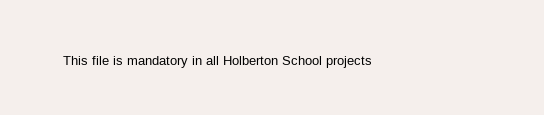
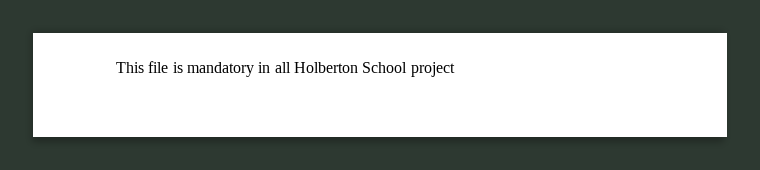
- This file is mandatory in all Holberton School projects
+ This file is mandatory in all Holberton School project

